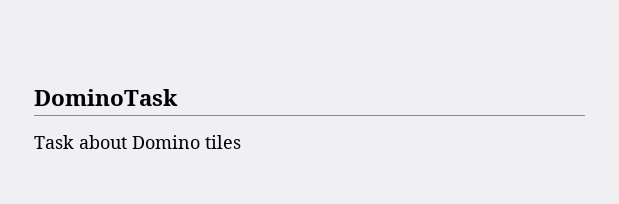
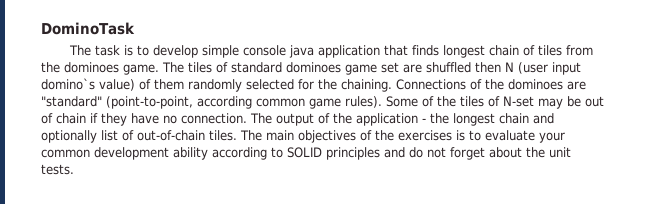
- Task about Domino tiles
+ The task is to develop simple console java application that finds longest chain of tiles from the dominoes game. The tiles of standard dominoes game set are shuffled then N (user input domino`s value) of them randomly selected for the chaining. Connections of the dominoes are "standard" (point-to-point, according common game rules). Some of the tiles of N-set may be out of chain if they have no connection. The output of the application - the longest chain and optionally list of out-of-chain tiles. The main objectives of the exercises is to evaluate your common development ability according to SOLID principles and do not forget about the unit tests.

